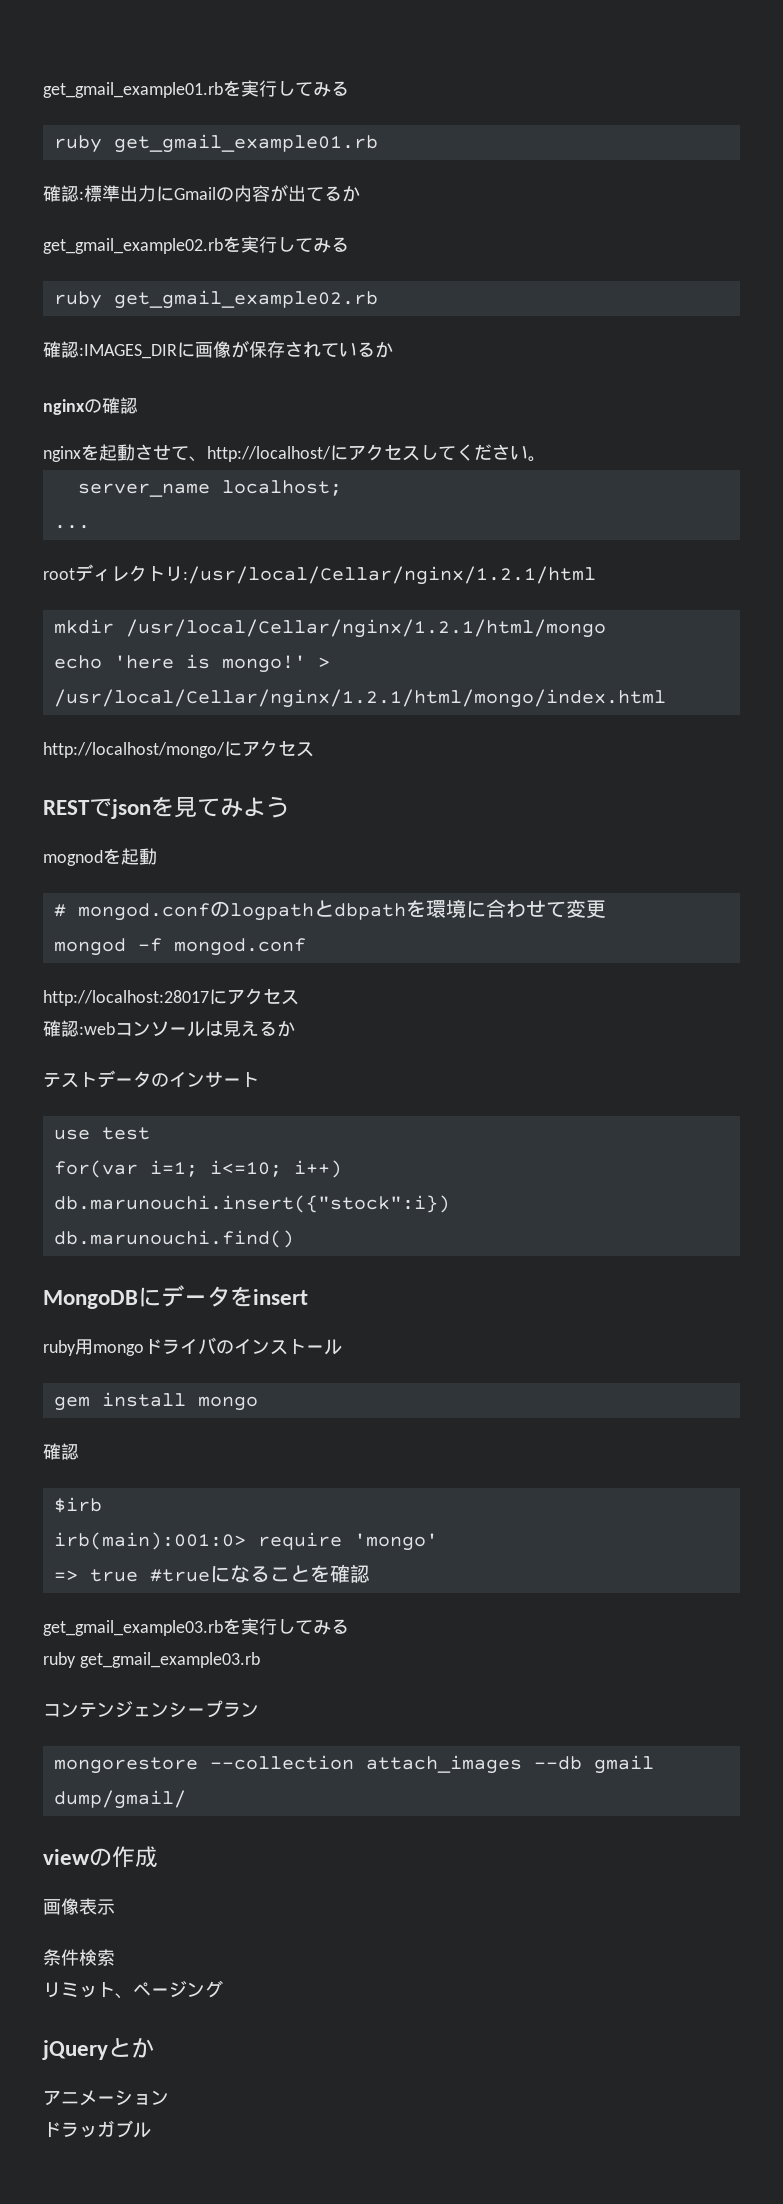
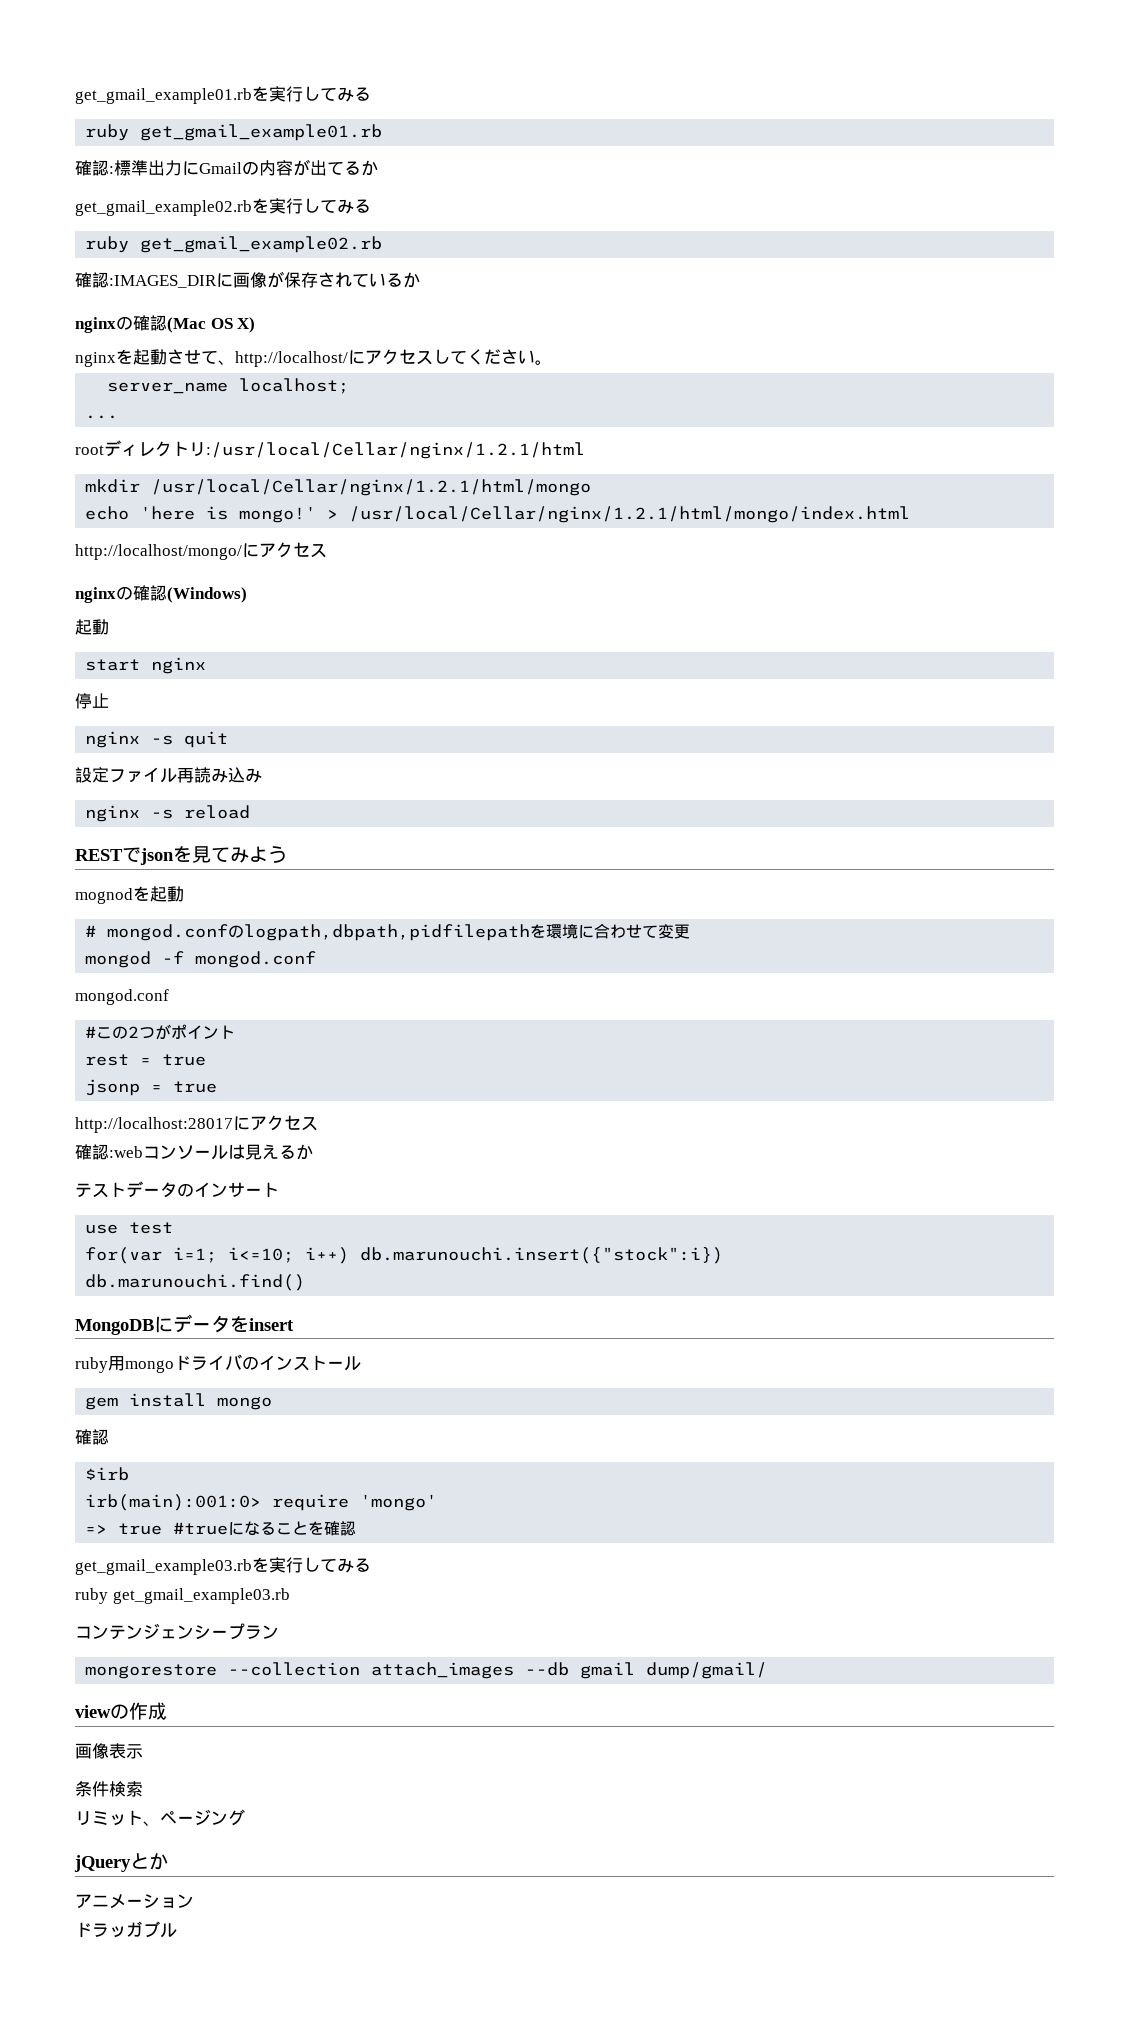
- nginxの確認
+ nginxの確認(Mac OS X)
+ nginxの確認(Windows)
+ 起動
+ start nginx
+ 停止
+ nginx -s quit
+ 設定ファイル再読み込み
+ nginx -s reload
- # mongod.confのlogpathとdbpathを環境に合わせて変更
+ # mongod.confのlogpath,dbpath,pidfilepathを環境に合わせて変更
  mongod -f mongod.conf
+ mongod.conf
+ #この2つがポイント
+ rest = true
+ jsonp = true

